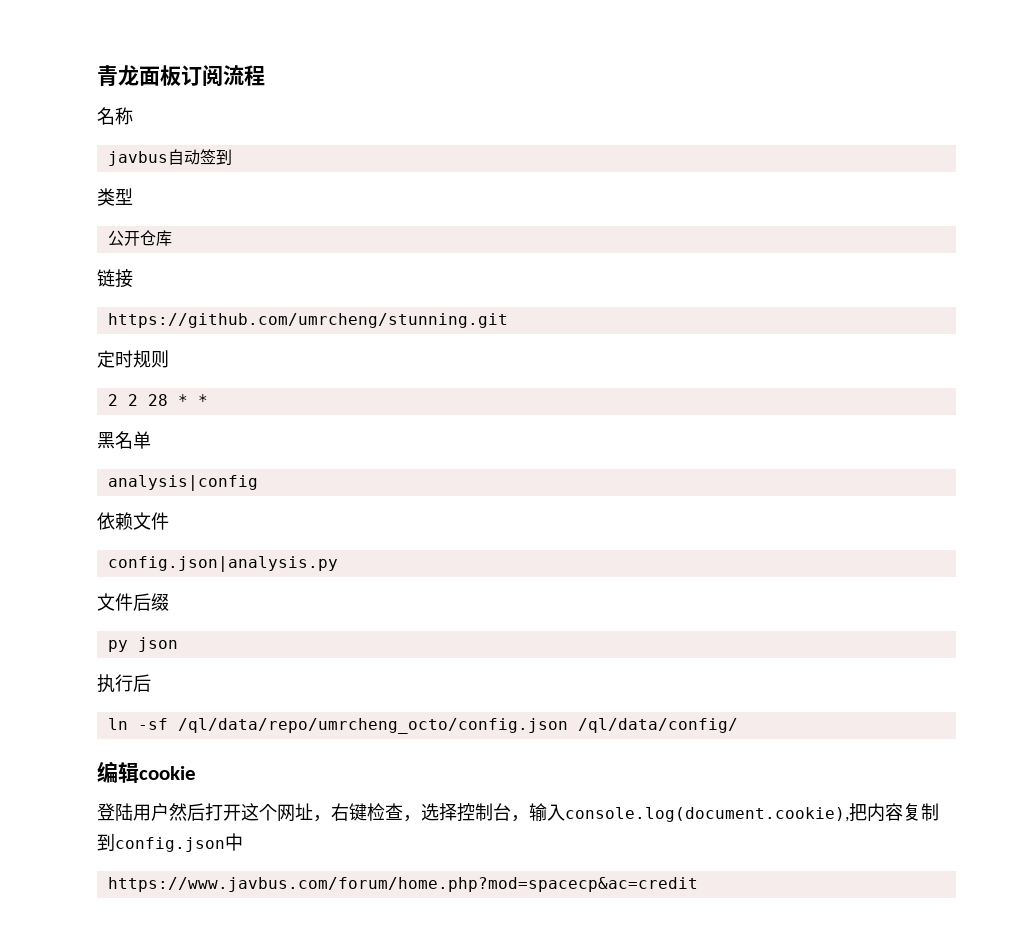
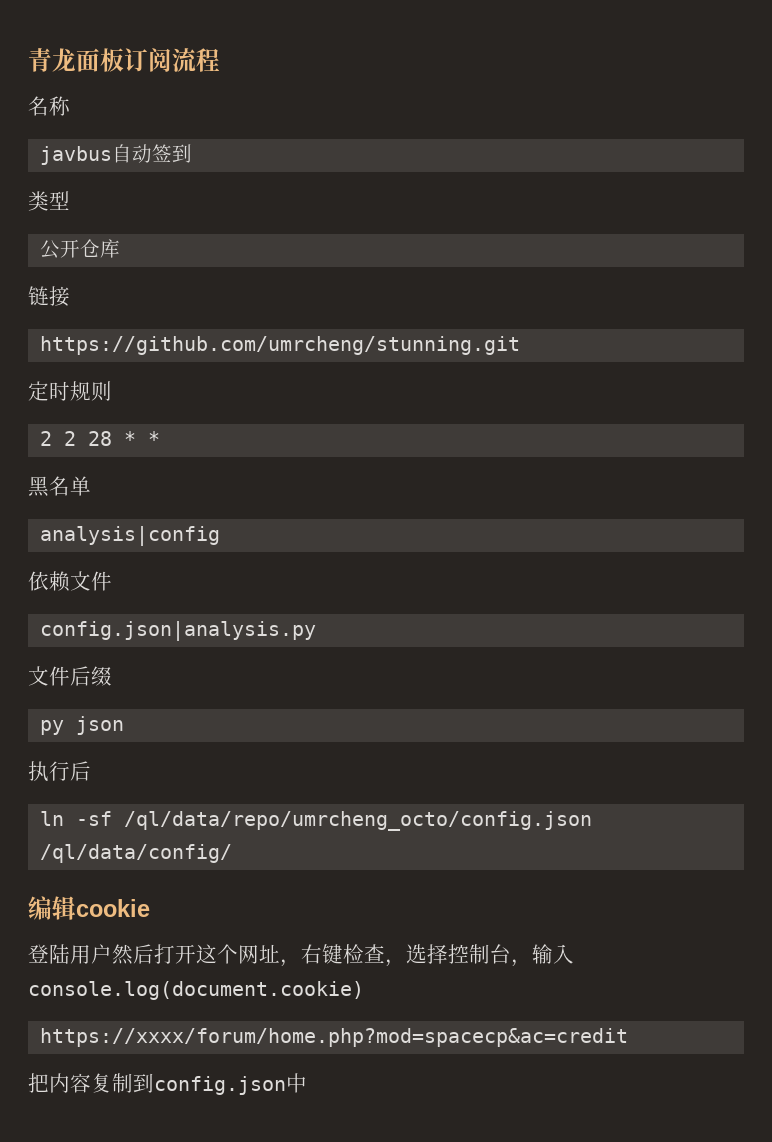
- 登陆用户然后打开这个网址，右键检查，选择控制台，输入console.log(document.cookie),把内容复制到config.json中
+ 登陆用户然后打开这个网址，右键检查，选择控制台，输入console.log(document.cookie)
+ https://xxxx/forum/home.php?mod=spacecp&ac=credit
+ 把内容复制到config.json中
- https://www.javbus.com/forum/home.php?mod=spacecp&ac=credit

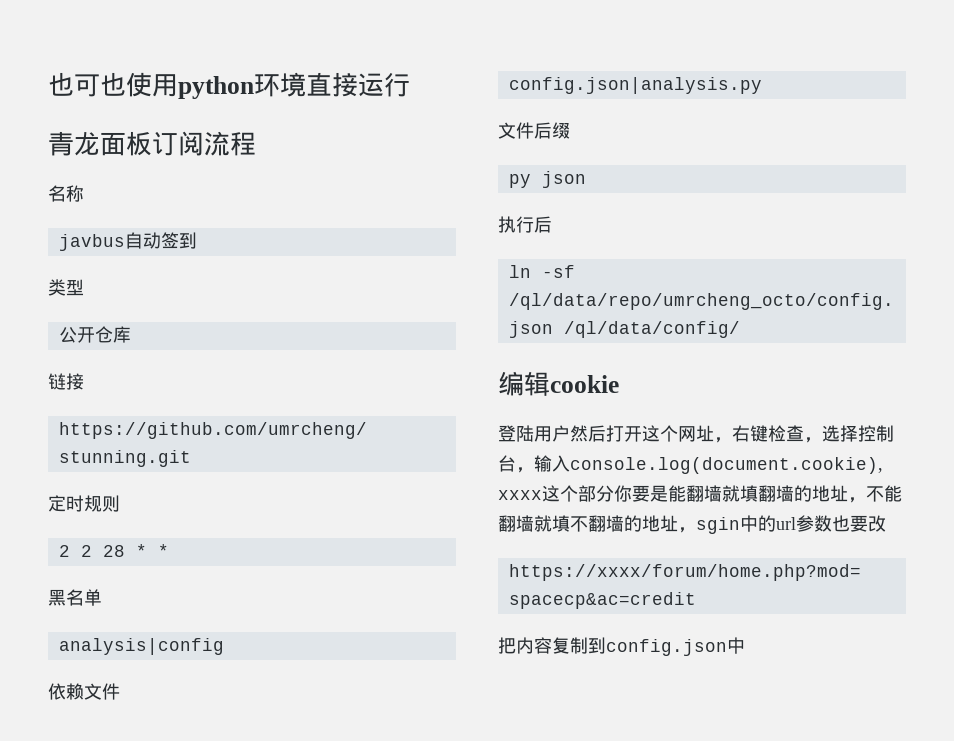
+ 也可也使用python环境直接运行
- 登陆用户然后打开这个网址，右键检查，选择控制台，输入console.log(document.cookie)
+ 登陆用户然后打开这个网址，右键检查，选择控制台，输入console.log(document.cookie), xxxx这个部分你要是能翻墙就填翻墙的地址，不能翻墙就填不翻墙的地址，sgin中的url参数也要改

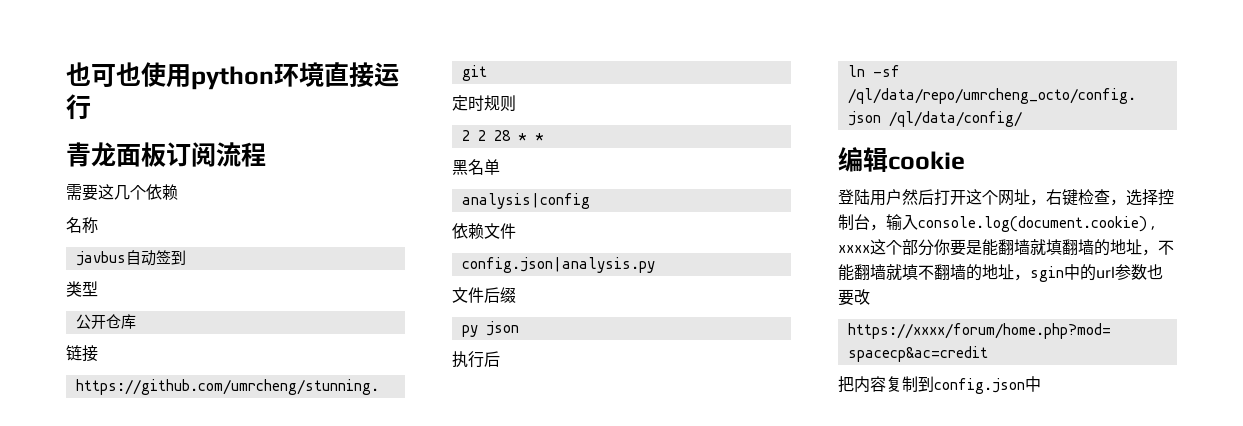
+ 需要这几个依赖
- 登陆用户然后打开这个网址，右键检查，选择控制台，输入console.log(document.cookie), xxxx这个部分你要是能翻墙就填翻墙的地址，不能翻墙就填不翻墙的地址，sgin中的url参数也要改
+ 登陆用户然后打开这个网址，右键检查，选择控制台，输入console.log(document.cookie) , xxxx这个部分你要是能翻墙就填翻墙的地址，不能翻墙就填不翻墙的地址，sgin中的url参数也要改

